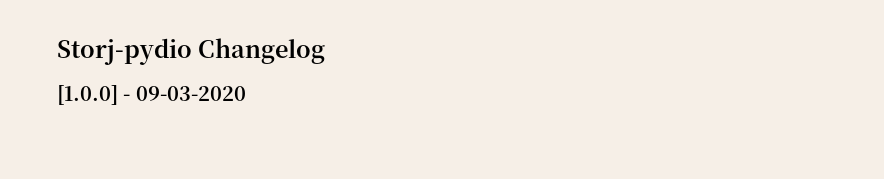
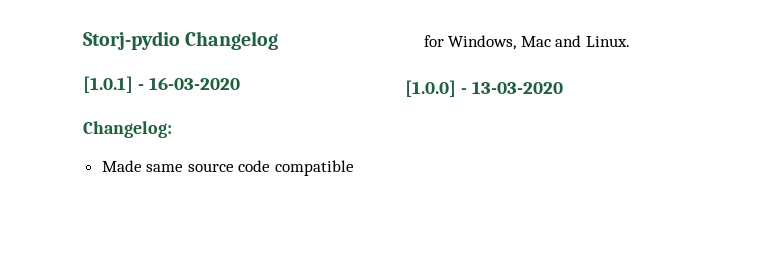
+ [1.0.1] - 16-03-2020
+ Changelog:
+ Made same source code compatible for Windows, Mac and Linux.
- [1.0.0] - 09-03-2020
+ [1.0.0] - 13-03-2020

